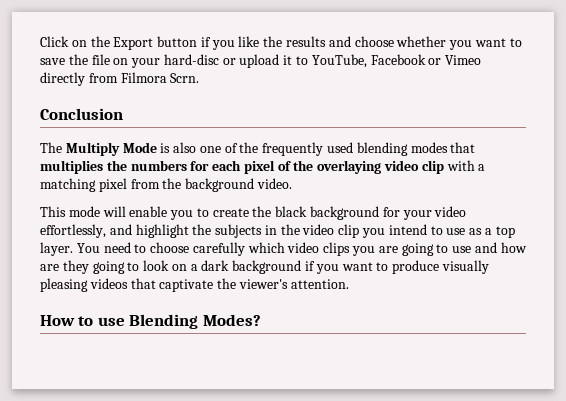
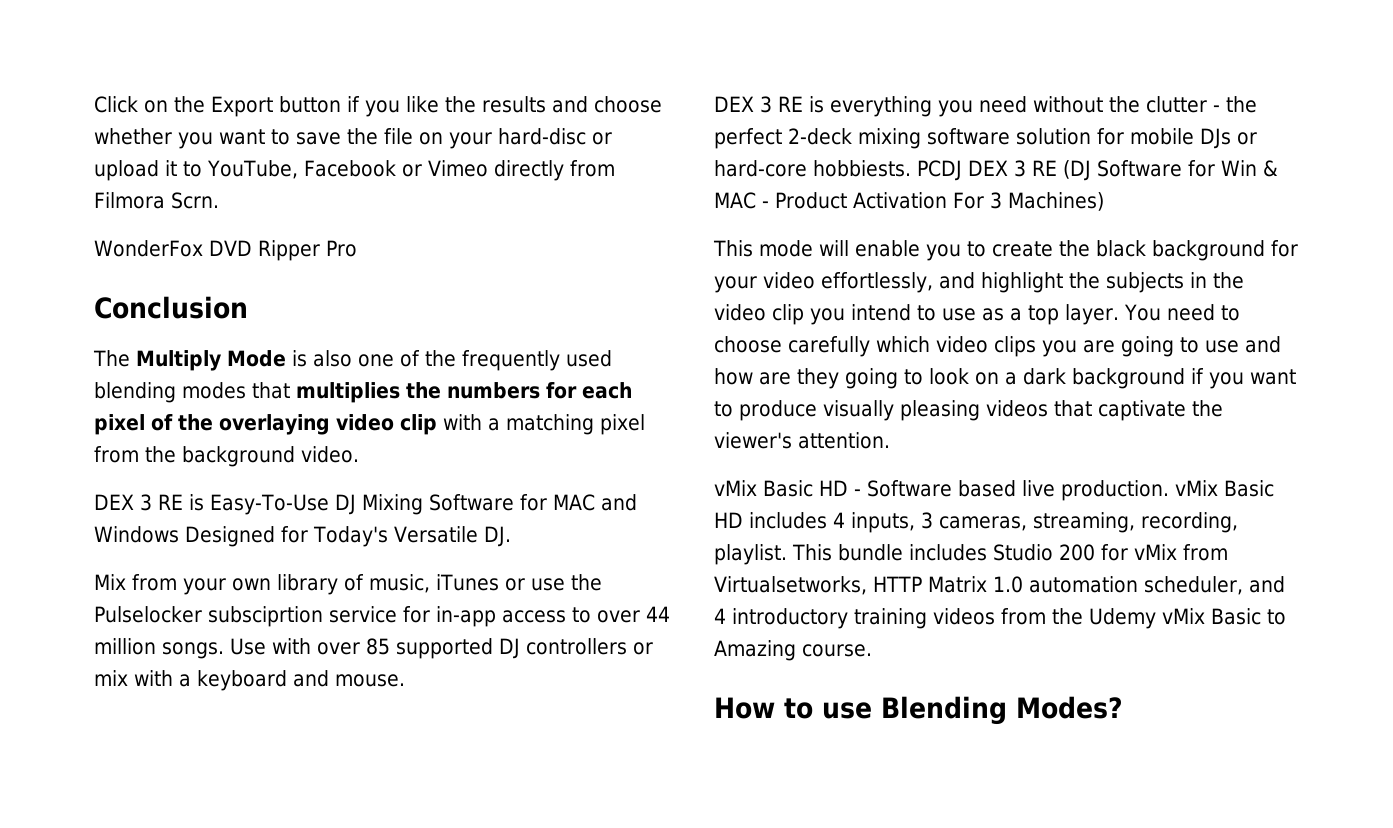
+ WonderFox DVD Ripper Pro
+ DEX 3 RE is Easy-To-Use DJ Mixing Software for MAC and Windows Designed for Today's Versatile DJ.
+ Mix from your own library of music, iTunes or use the Pulselocker subsciprtion service for in-app access to over 44 million songs. Use with over 85 supported DJ controllers or mix with a keyboard and mouse.
+ DEX 3 RE is everything you need without the clutter - the perfect 2-deck mixing software solution for mobile DJs or hard-core hobbiests. PCDJ DEX 3 RE (DJ Software for Win & MAC - Product Activation For 3 Machines)
+ vMix Basic HD - Software based live production. vMix Basic HD includes 4 inputs, 3 cameras, streaming, recording, playlist. This bundle includes Studio 200 for vMix from Virtualsetworks, HTTP Matrix 1.0 automation scheduler, and 4 introductory training videos from the Udemy vMix Basic to Amazing course.

